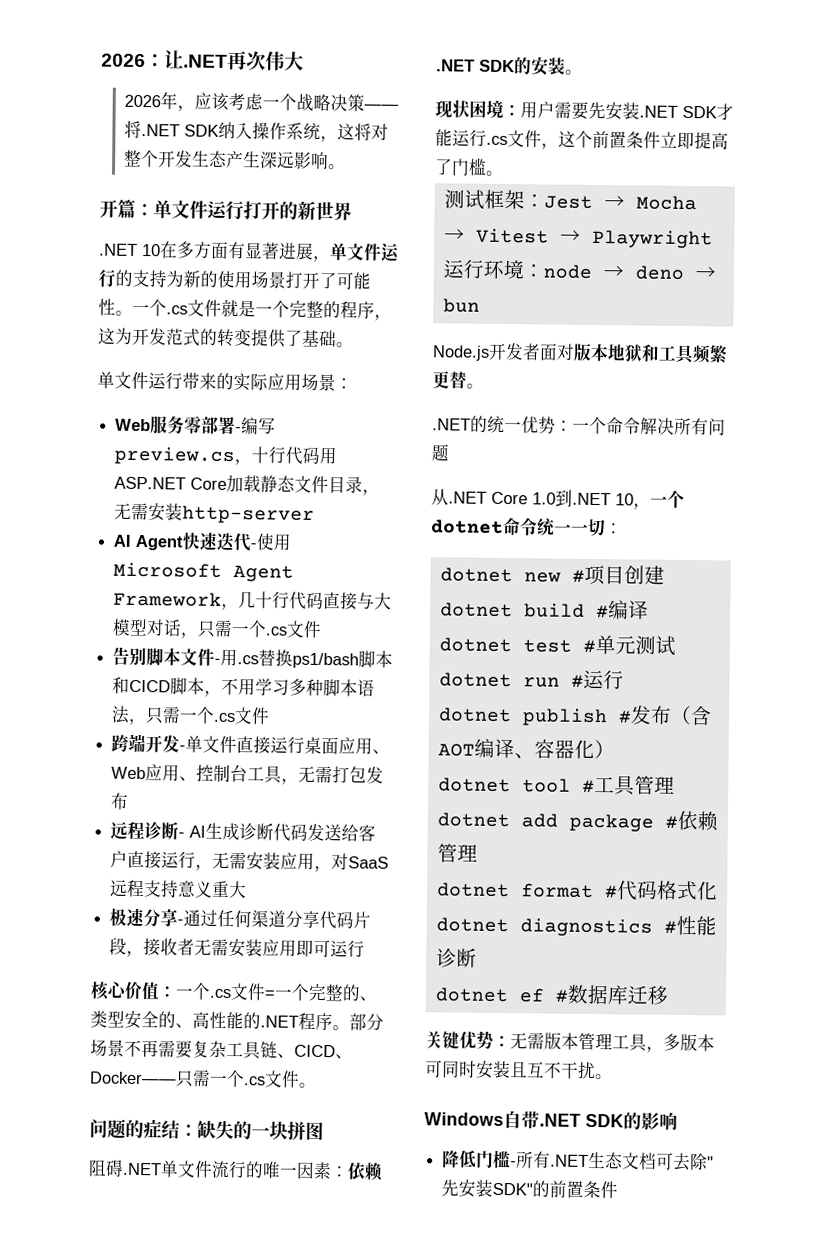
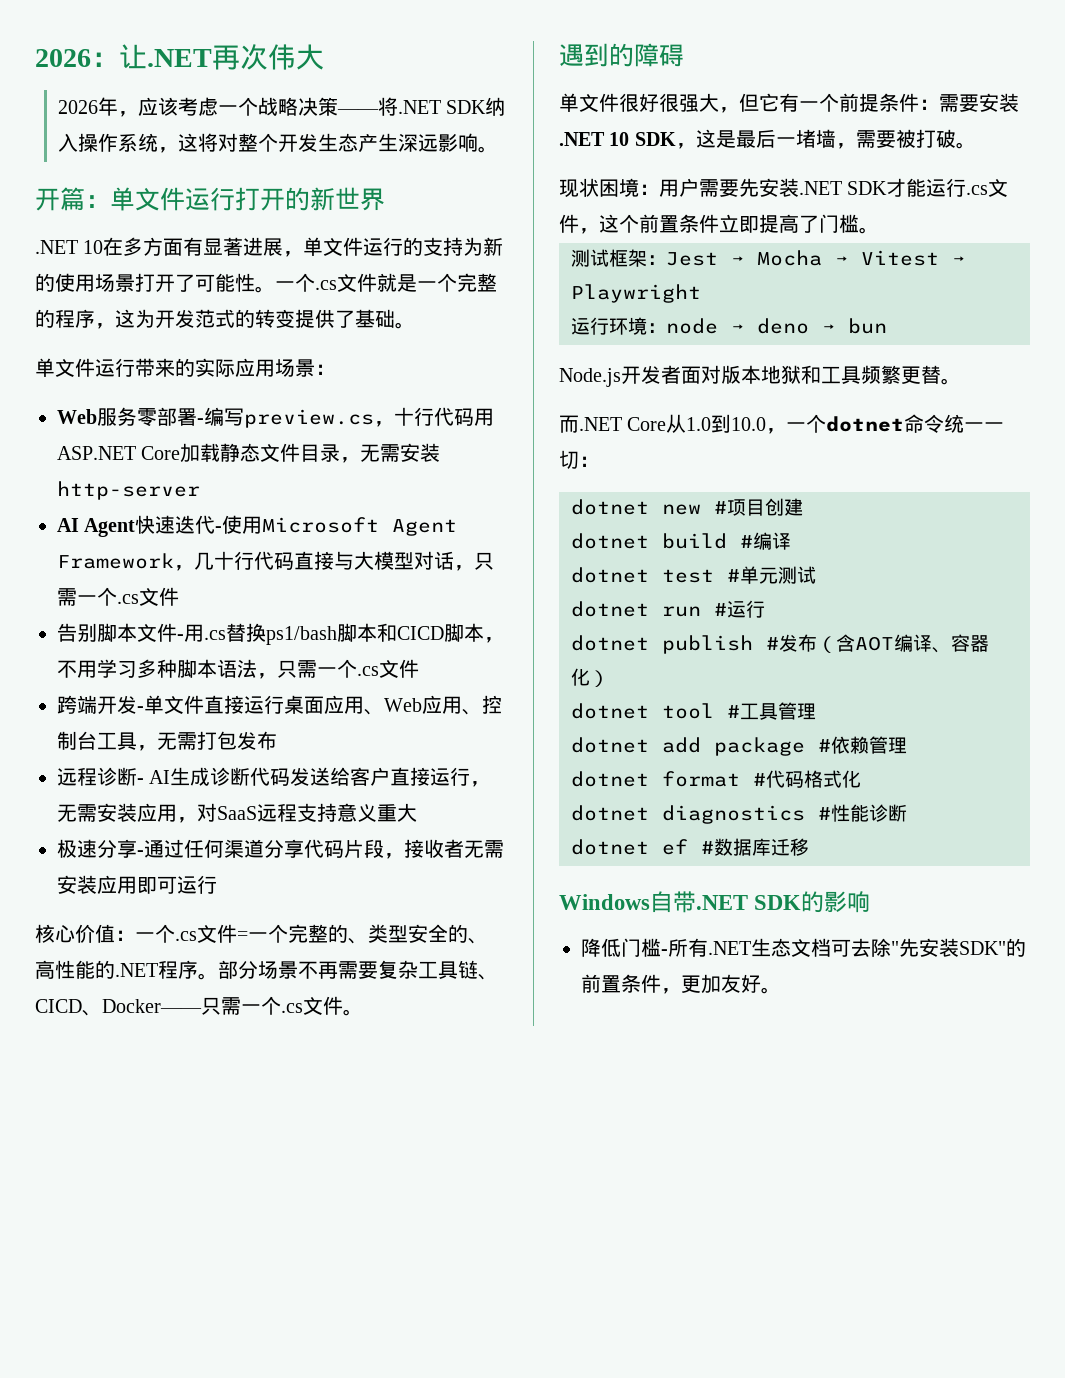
- 问题的症结：缺失的一块拼图
- 阻碍.NET单文件流行的唯一因素：依赖.NET SDK的安装。
+ 遇到的障碍
+ 单文件很好很强大，但它有一个前提条件：需要安装.NET 10 SDK，这是最后一堵墙，需要被打破。
- .NET的统一优势：一个命令解决所有问题
- 从.NET Core 1.0到.NET 10，一个dotnet命令统一一切：
+ 而.NET Core从1.0到10.0，一个dotnet命令统一一切：
- 关键优势：无需版本管理工具，多版本可同时安装且互不干扰。
- 降低门槛-所有.NET生态文档可去除"先安装SDK"的前置条件
+ 降低门槛-所有.NET生态文档可去除"先安装SDK"的前置条件，更加友好。

